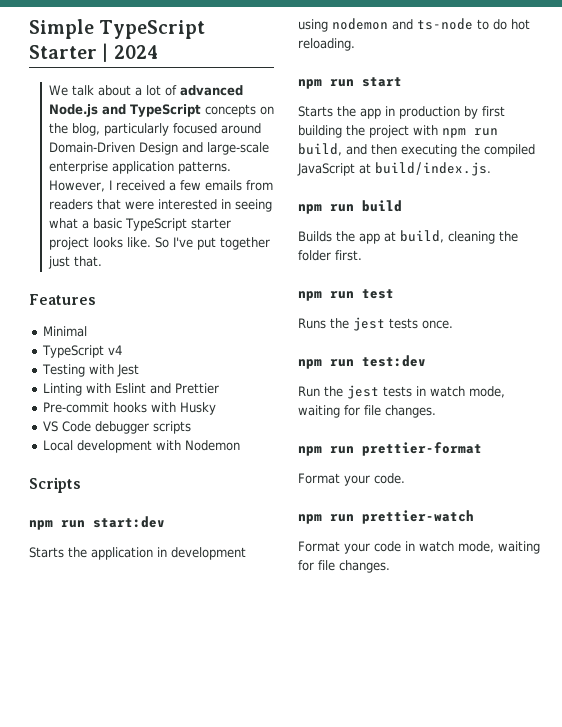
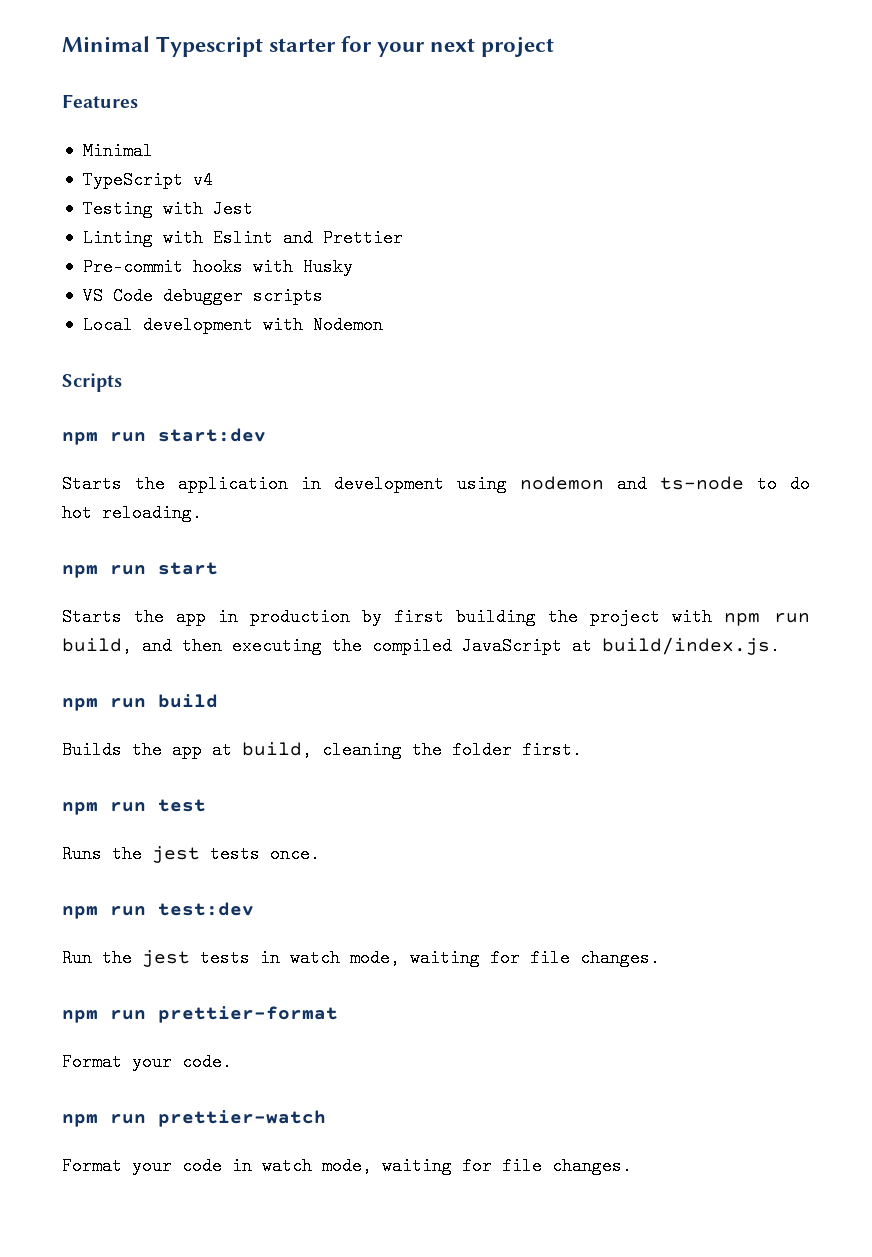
- Simple TypeScript Starter | 2024
- We talk about a lot of advanced Node.js and TypeScript concepts on the blog, particularly focused around Domain-Driven Design and large-scale enterprise application patterns. However, I received a few emails from readers that were interested in seeing what a basic TypeScript starter project looks like. So I've put together just that.
+ Minimal Typescript starter for your next project

